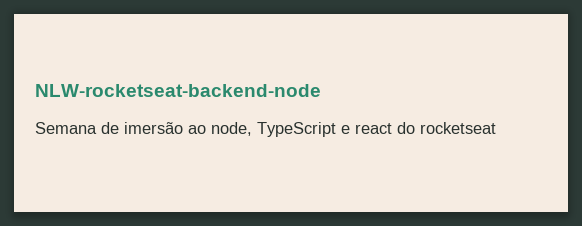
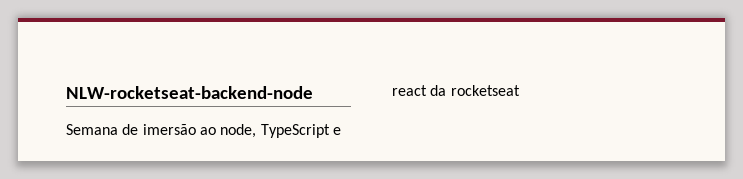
- Semana de imersão ao node, TypeScript e react do rocketseat
+ Semana de imersão ao node, TypeScript e react da rocketseat

